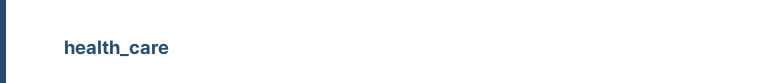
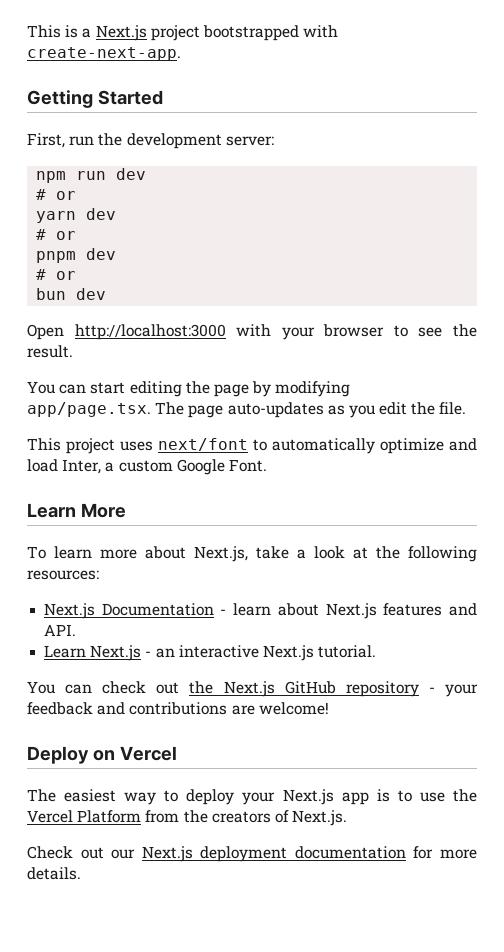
- health_care
+ This is a Next.js project bootstrapped with create-next-app.
+ Getting Started
+ First, run the development server:
+ npm run dev
+ # or
+ yarn dev
+ # or
+ pnpm dev
+ # or
+ bun dev
+ Open http://localhost:3000 with your browser to see the result.
+ You can start editing the page by modifying app/page.tsx. The page auto-updates as you edit the file.
+ This project uses next/font to automatically optimize and load Inter, a custom Google Font.
+ Learn More
+ To learn more about Next.js, take a look at the following resources:
+ Next.js Documentation - learn about Next.js features and API.
+ Learn Next.js - an interactive Next.js tutorial.
+ You can check out the Next.js GitHub repository - your feedback and contributions are welcome!
+ Deploy on Vercel
+ The easiest way to deploy your Next.js app is to use the Vercel Platform from the creators of Next.js.
+ Check out our Next.js deployment documentation for more details.

